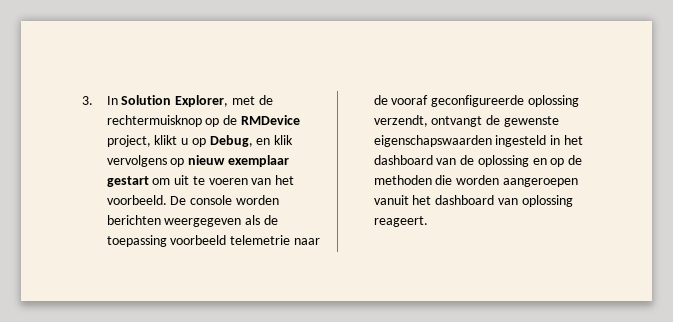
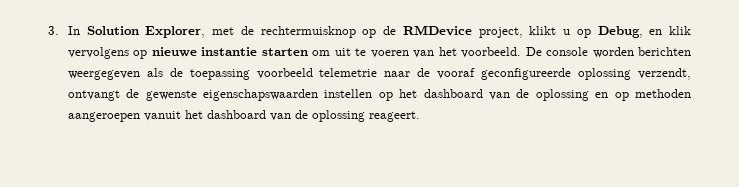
- 3. In Solution Explorer, met de rechtermuisknop op de RMDevice project, klikt u op Debug, en klik vervolgens op nieuw exemplaar gestart om uit te voeren van het voorbeeld.
+ 3. In Solution Explorer, met de rechtermuisknop op de RMDevice project, klikt u op Debug, en klik vervolgens op nieuwe instantie starten om uit te voeren van het voorbeeld.
- De console worden berichten weergegeven als de toepassing voorbeeld telemetrie naar de vooraf geconfigureerde oplossing verzendt, ontvangt de gewenste eigenschapswaarden ingesteld in het dashboard van de oplossing en op de methoden die worden aangeroepen vanuit het dashboard van oplossing reageert.
+ De console worden berichten weergegeven als de toepassing voorbeeld telemetrie naar de vooraf geconfigureerde oplossing verzendt, ontvangt de gewenste eigenschapswaarden instellen op het dashboard van de oplossing en op methoden aangeroepen vanuit het dashboard van de oplossing reageert.

